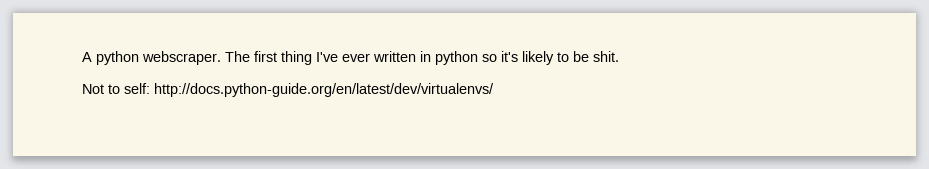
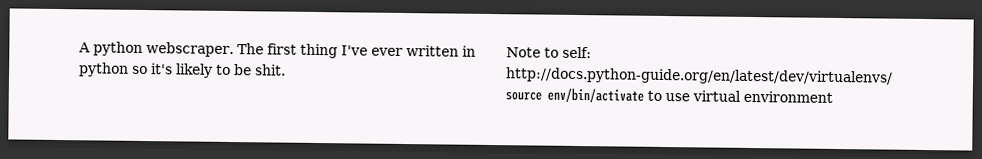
- Not to self: http://docs.python-guide.org/en/latest/dev/virtualenvs/
+ Note to self: http://docs.python-guide.org/en/latest/dev/virtualenvs/ source env/bin/activate to use virtual environment

